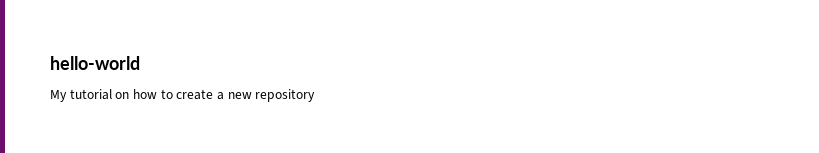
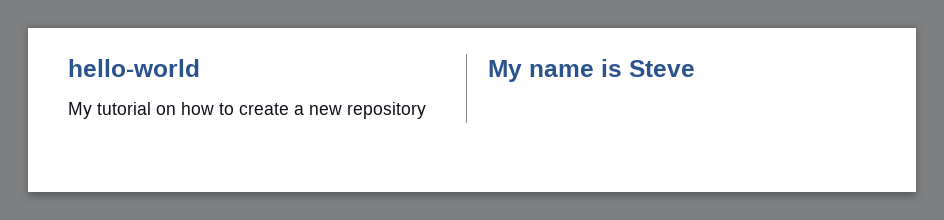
+ My name is Steve

